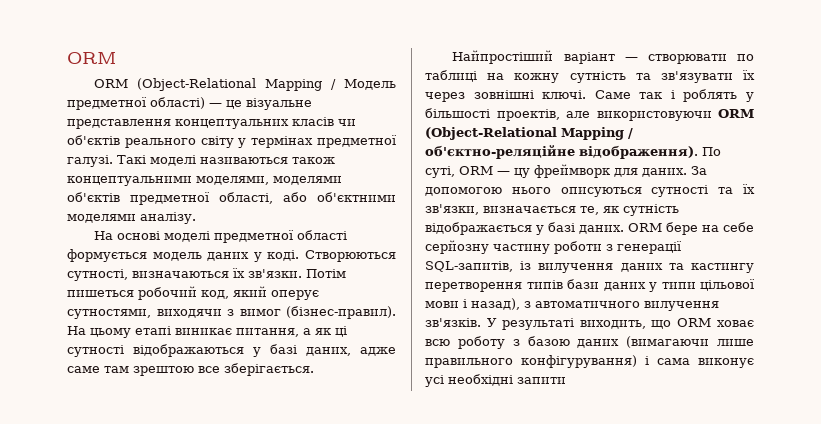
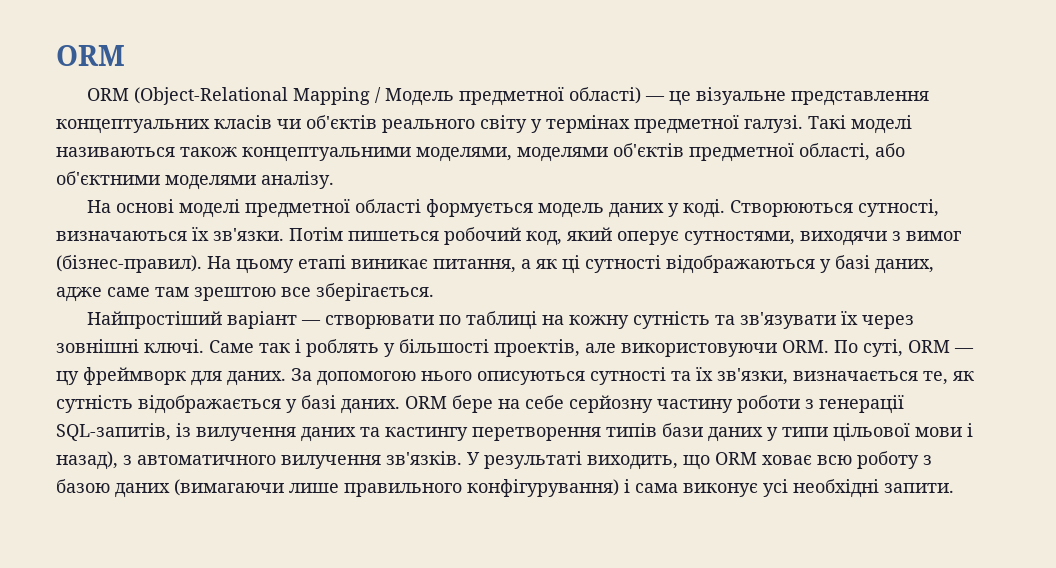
- Саме так і роблять у більшості проектів, але використовуючи ORM (Object-Relational Mapping / об'єктно-реляційне відображення). По суті, ORM — цу фреймворк для даних.
+ Саме так і роблять у більшості проектів, але використовуючи ORM. По суті, ORM — цу фреймворк для даних.
- У результаті виходить, що ORM ховає всю роботу з базою даних (вимагаючи лише правильного конфігурування) і сама виконує усі необхідні запити
+ У результаті виходить, що ORM ховає всю роботу з базою даних (вимагаючи лише правильного конфігурування) і сама виконує усі необхідні запити.

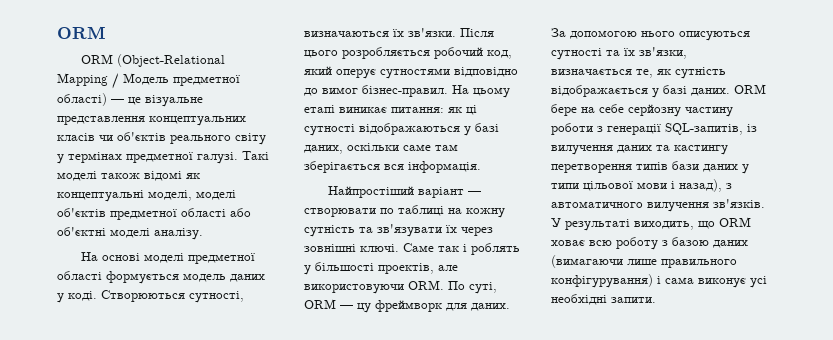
- Такі моделі називаються також концептуальними моделями, моделями об'єктів предметної області, або об'єктними моделями аналізу.
+ Такі моделі також відомі як концептуальні моделі, моделі об'єктів предметної області або об'єктні моделі аналізу.
- Потім пишеться робочий код, який оперує сутностями, виходячи з вимог (бізнес-правил).
+ Після цього розробляється робочий код, який оперує сутностями відповідно до вимог бізнес-правил.
- На цьому етапі виникає питання, а як ці сутності відображаються у базі даних, адже саме там зрештою все зберігається.
+ На цьому етапі виникає питання: як ці сутності відображаються у базі даних, оскільки саме там зберігається вся інформація.

